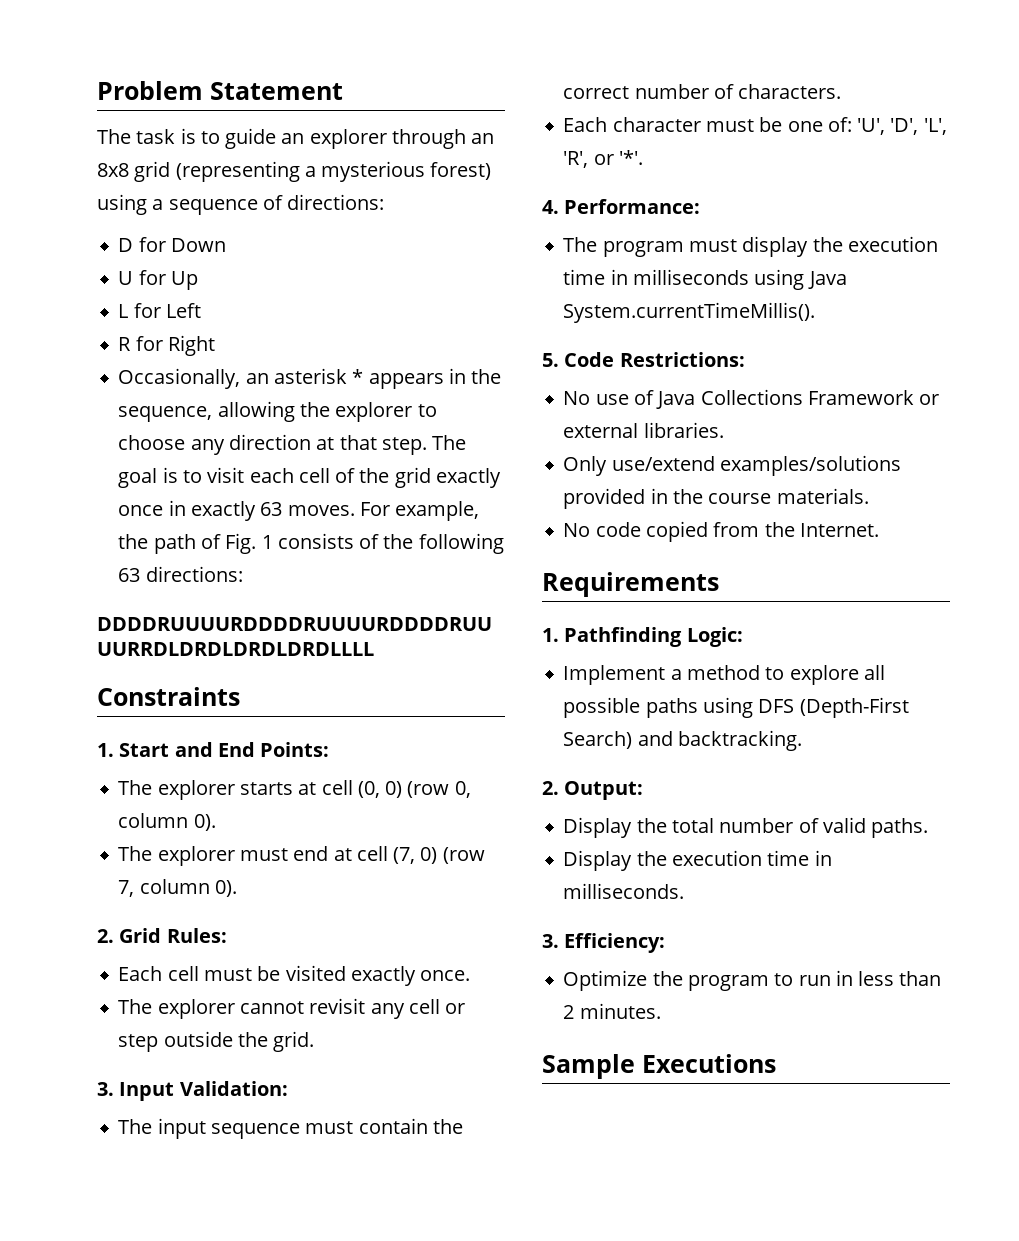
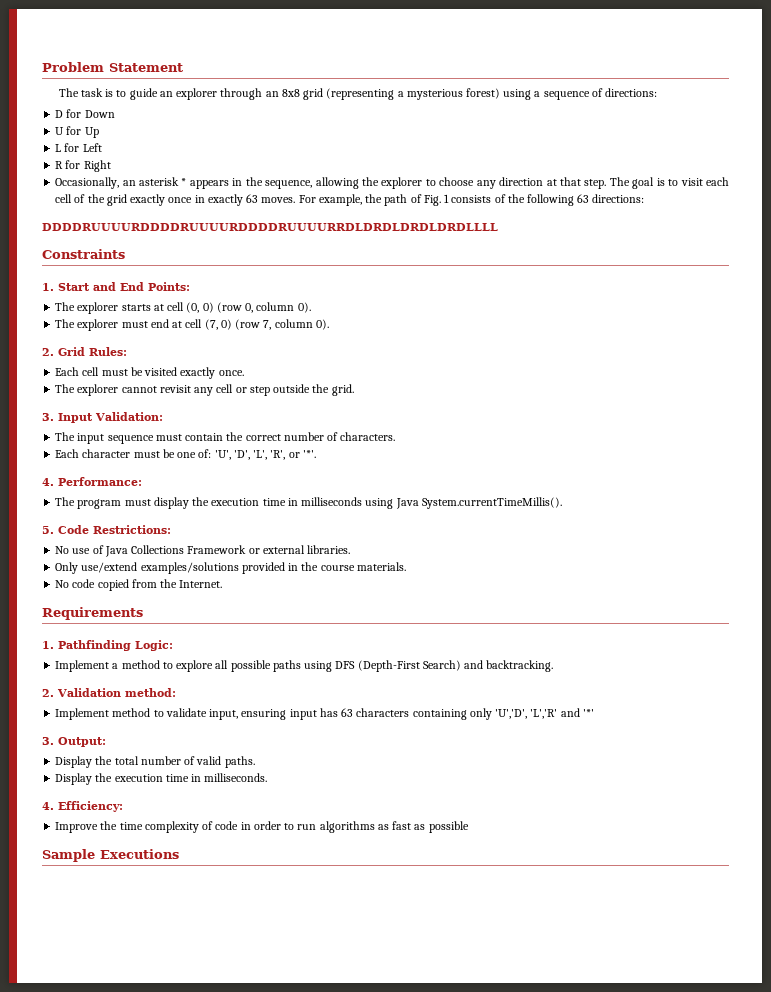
- 2. Output:
+ 2. Validation method:
+ Implement method to validate input, ensuring input has 63 characters containing only 'U','D', 'L','R' and '*'
+ 3. Output:
- 3. Efficiency:
+ 4. Efficiency:
- Optimize the program to run in less than 2 minutes.
+ Improve the time complexity of code in order to run algorithms as fast as possible

